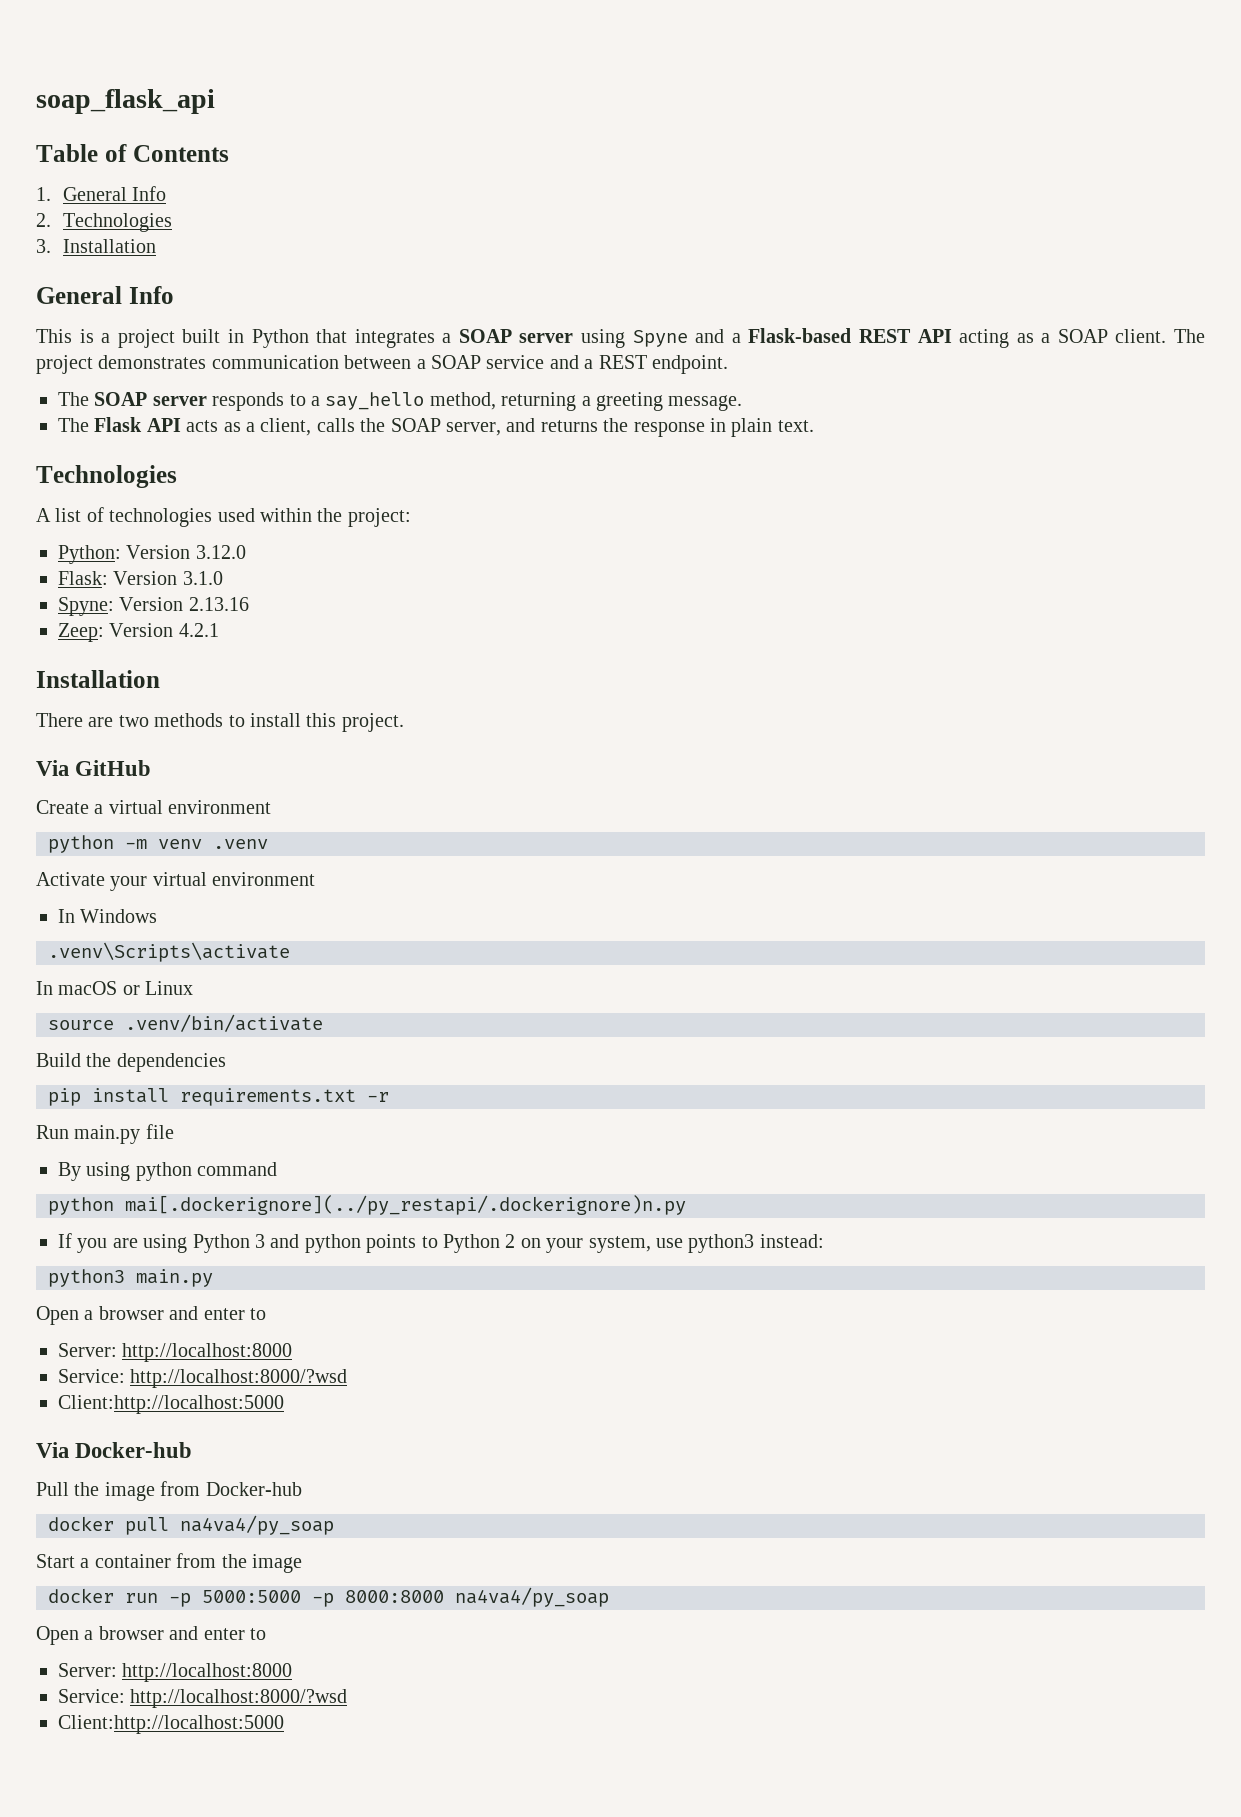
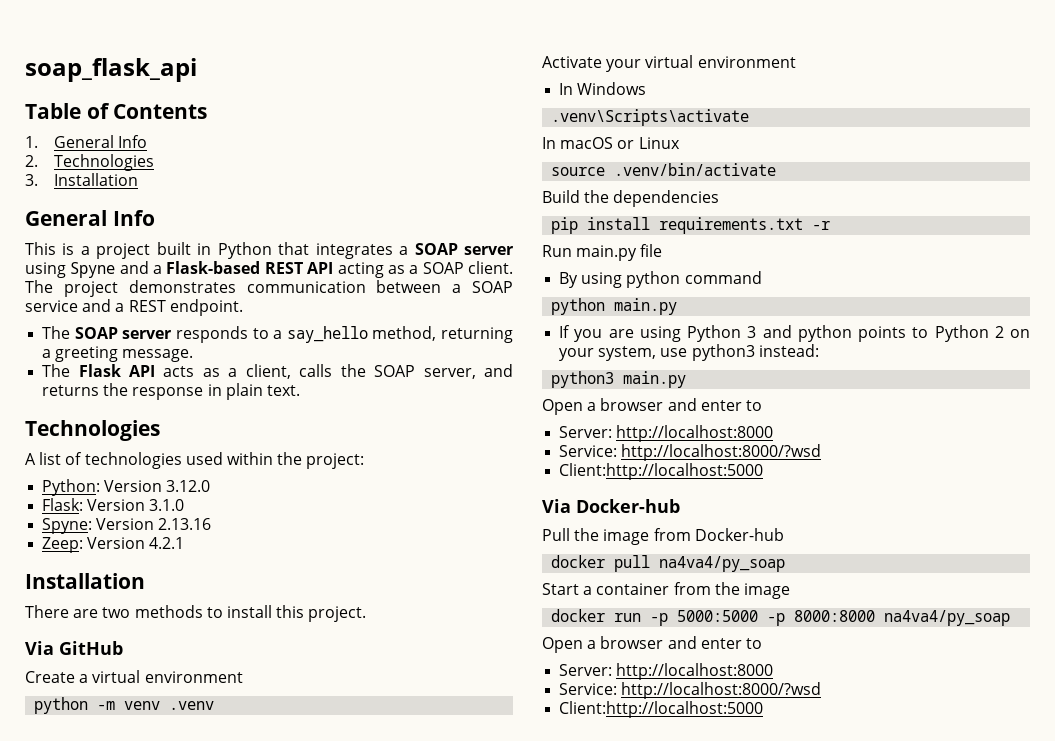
- python mai[.dockerignore](../py_restapi/.dockerignore)n.py
+ python main.py

